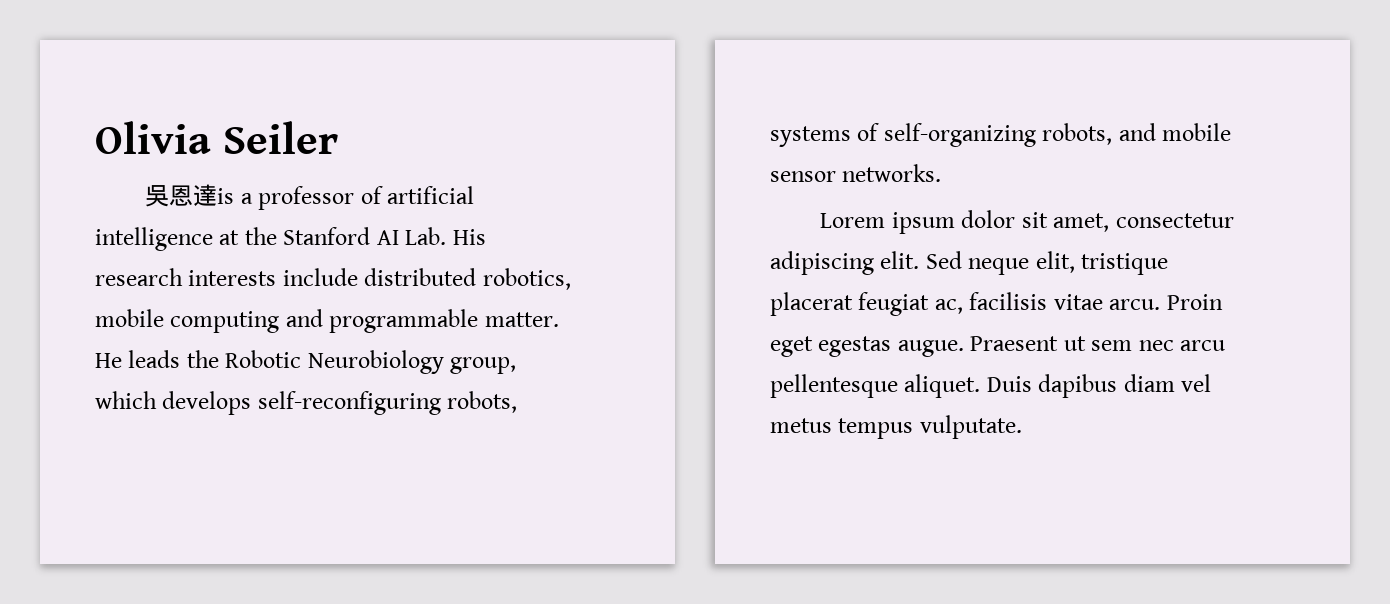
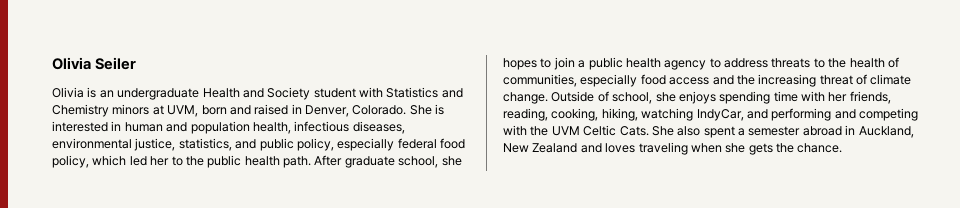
- 吳恩達is a professor of artificial intelligence at the Stanford AI Lab. His research interests include distributed robotics, mobile computing and programmable matter. He leads the Robotic Neurobiology group, which develops self-reconfiguring robots, systems of self-organizing robots, and mobile sensor networks.
- Lorem ipsum dolor sit amet, consectetur adipiscing elit. Sed neque elit, tristique placerat feugiat ac, facilisis vitae arcu. Proin eget egestas augue. Praesent ut sem nec arcu pellentesque aliquet. Duis dapibus diam vel metus tempus vulputate.
+ Olivia is an undergraduate Health and Society student with Statistics and Chemistry minors at UVM, born and raised in Denver, Colorado. She is interested in human and population health, infectious diseases, environmental justice, statistics, and public policy, especially federal food policy, which led her to the public health path. After graduate school, she hopes to join a public health agency to address threats to the health of communities, especially food access and the increasing threat of climate change. Outside of school, she enjoys spending time with her friends, reading, cooking, hiking, watching IndyCar, and performing and competing with the UVM Celtic Cats. She also spent a semester abroad in Auckland, New Zealand and loves traveling when she gets the chance.

